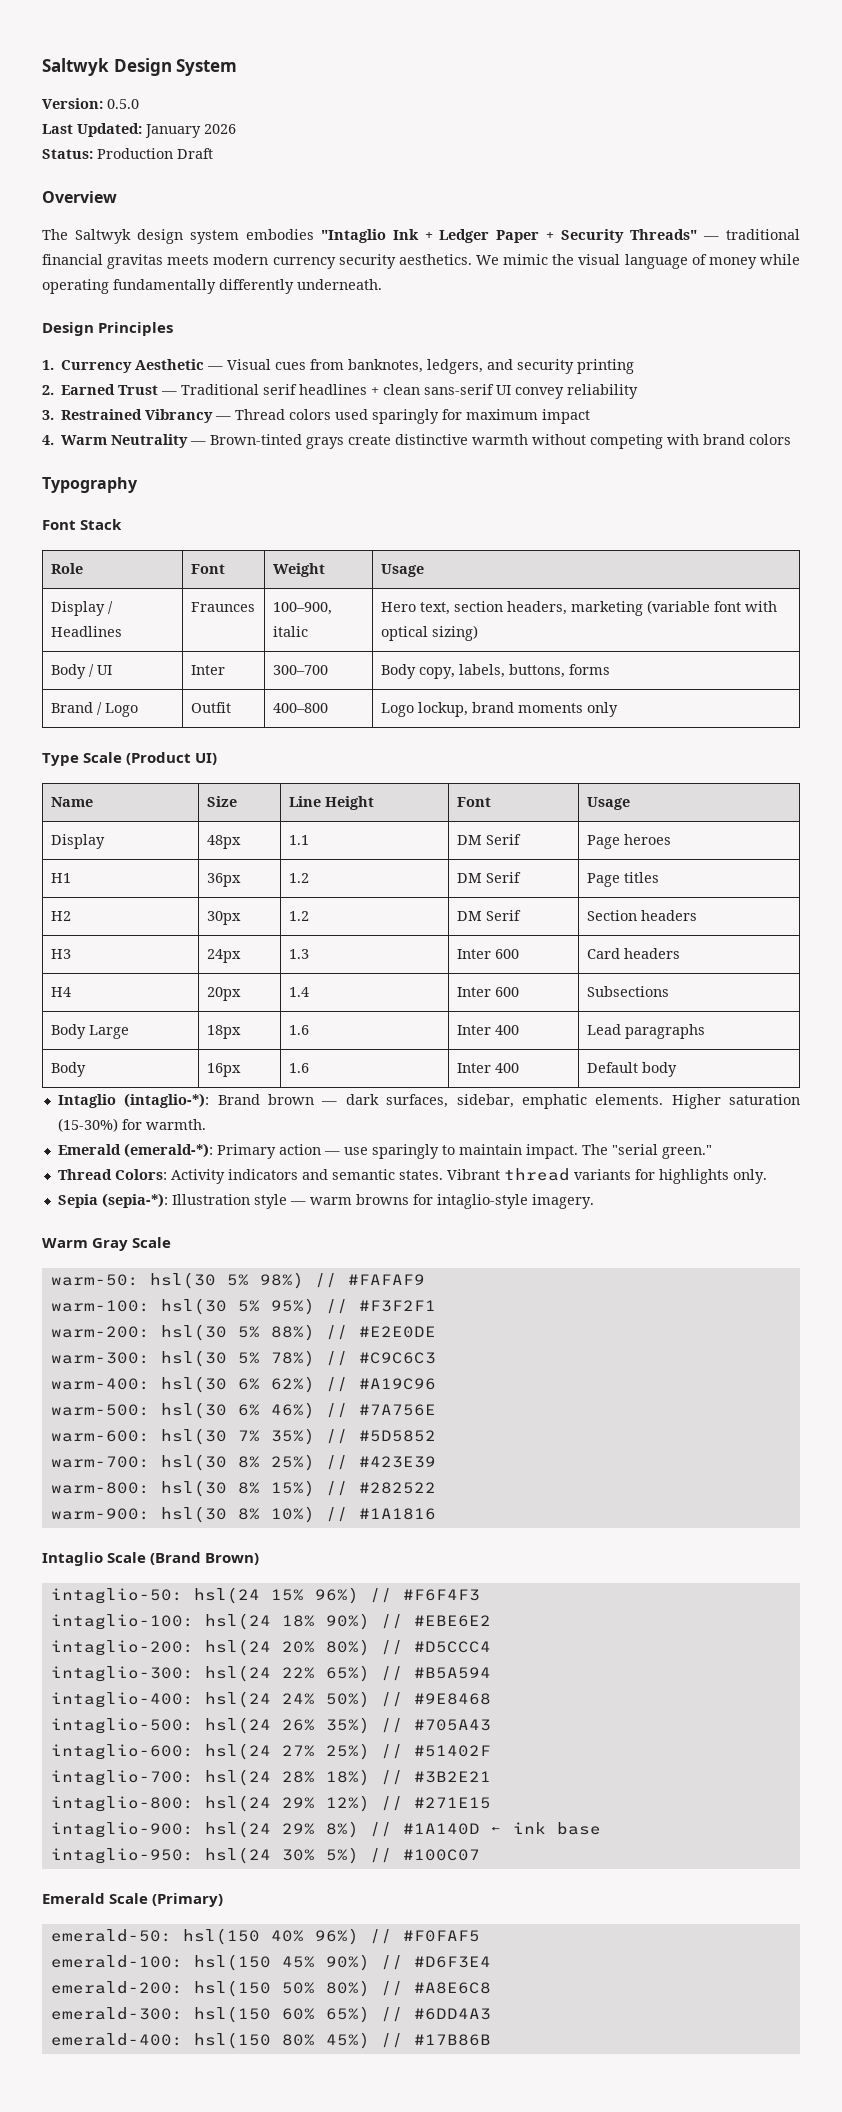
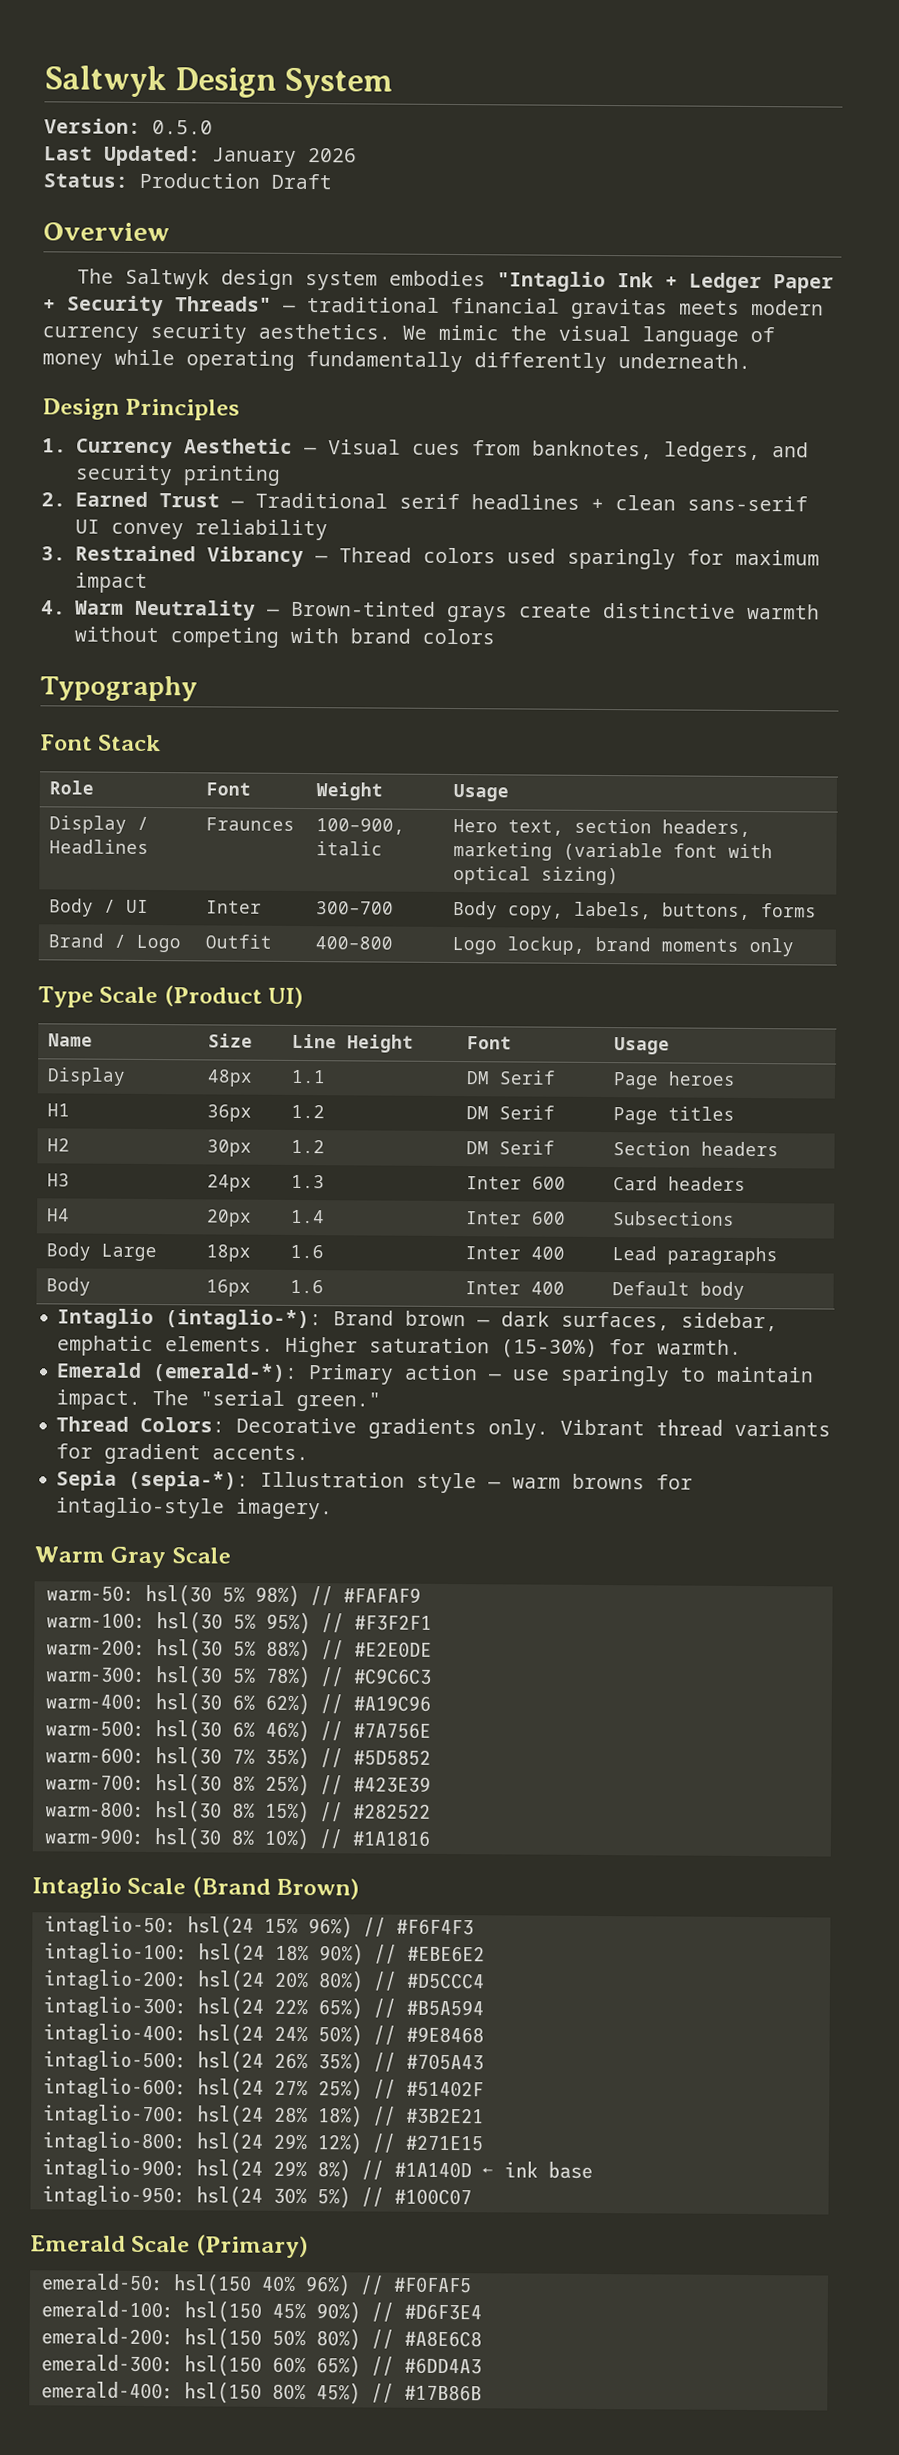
- Thread Colors: Activity indicators and semantic states.
+ Thread Colors: Decorative gradients only.
- Vibrant thread variants for highlights only.
+ Vibrant thread variants for gradient accents.

